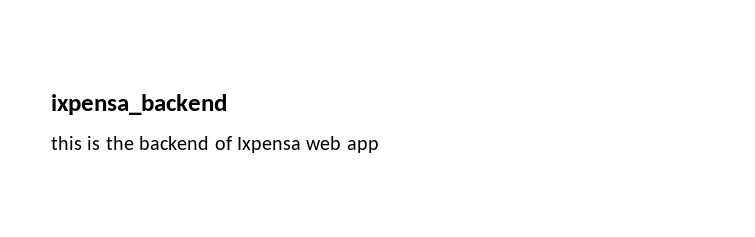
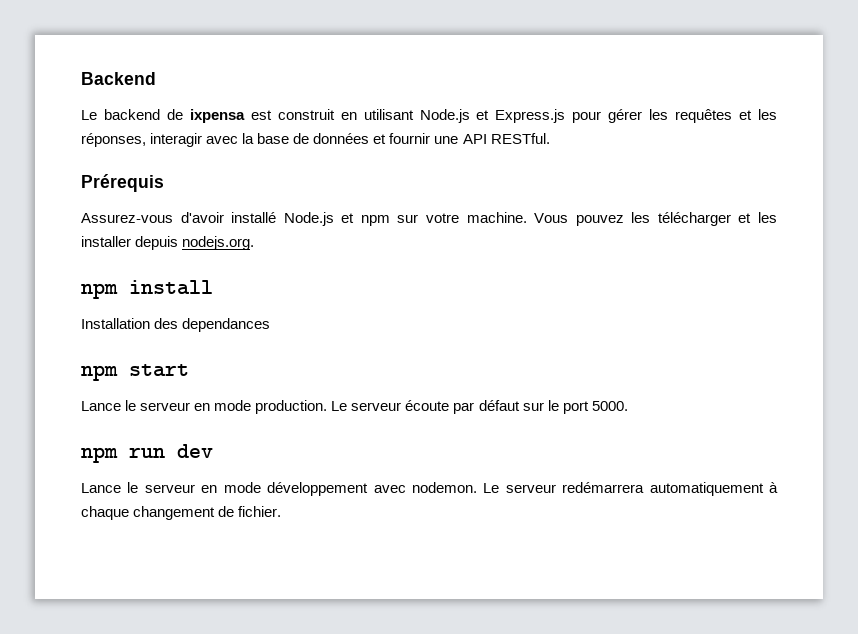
- ixpensa_backend
- this is the backend of Ixpensa web app
+ Backend
+ Le backend de ixpensa est construit en utilisant Node.js et Express.js pour gérer les requêtes et les réponses, interagir avec la base de données et fournir une API RESTful.
+ Prérequis
+ Assurez-vous d'avoir installé Node.js et npm sur votre machine. Vous pouvez les télécharger et les installer depuis nodejs.org.
+ npm install
+ Installation des dependances
+ npm start
+ Lance le serveur en mode production. Le serveur écoute par défaut sur le port 5000.
+ npm run dev
+ Lance le serveur en mode développement avec nodemon. Le serveur redémarrera automatiquement à chaque changement de fichier.

